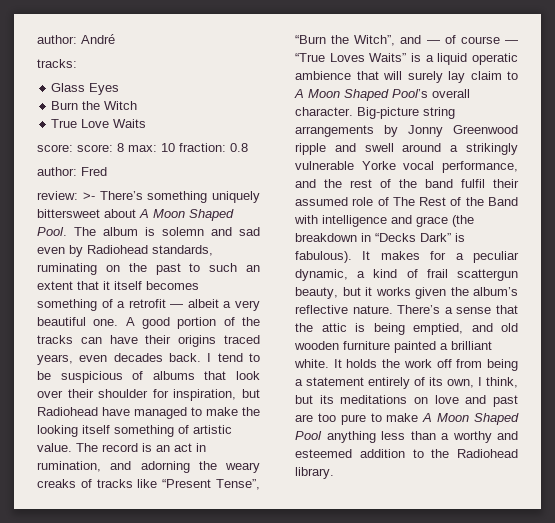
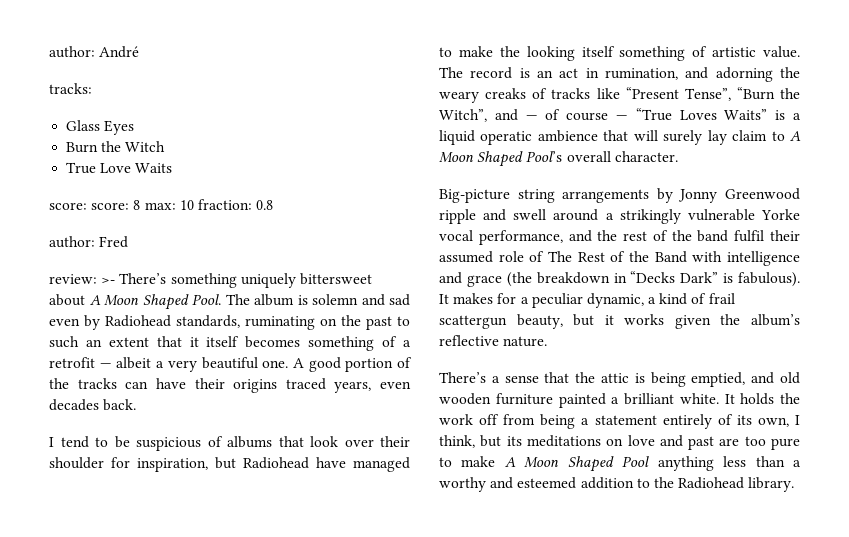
- A good portion of the tracks can have their origins traced years, even decades back. I tend to be suspicious of albums that look over their shoulder for inspiration, but Radiohead have managed to make the looking itself something of artistic value.
+ A good portion of the tracks can have their origins traced years, even decades back.
+ I tend to be suspicious of albums that look over their shoulder for inspiration, but Radiohead have managed to make the looking itself something of artistic value.
- The record is an act in rumination, and adorning the weary creaks of tracks like “Present Tense”, “Burn the Witch”, and — of course — “True Loves Waits” is a liquid operatic ambience that will surely lay claim to A Moon Shaped Pool’s overall character. Big-picture string arrangements by Jonny Greenwood ripple and swell around a strikingly vulnerable Yorke vocal performance, and the rest of the band fulfil their assumed role of The Rest of the Band with intelligence and grace (the breakdown in “Decks Dark” is fabulous).
+ The record is an act in rumination, and adorning the weary creaks of tracks like “Present Tense”, “Burn the Witch”, and — of course — “True Loves Waits” is a liquid operatic ambience that will surely lay claim to A Moon Shaped Pool’s overall character.
+ Big-picture string arrangements by Jonny Greenwood ripple and swell around a strikingly vulnerable Yorke vocal performance, and the rest of the band fulfil their assumed role of The Rest of the Band with intelligence and grace (the breakdown in “Decks Dark” is fabulous).
- It makes for a peculiar dynamic, a kind of frail scattergun beauty, but it works given the album’s reflective nature. There’s a sense that the attic is being emptied, and old wooden furniture painted a brilliant white.
+ It makes for a peculiar dynamic, a kind of frail scattergun beauty, but it works given the album’s reflective nature.
+ There’s a sense that the attic is being emptied, and old wooden furniture painted a brilliant white.

